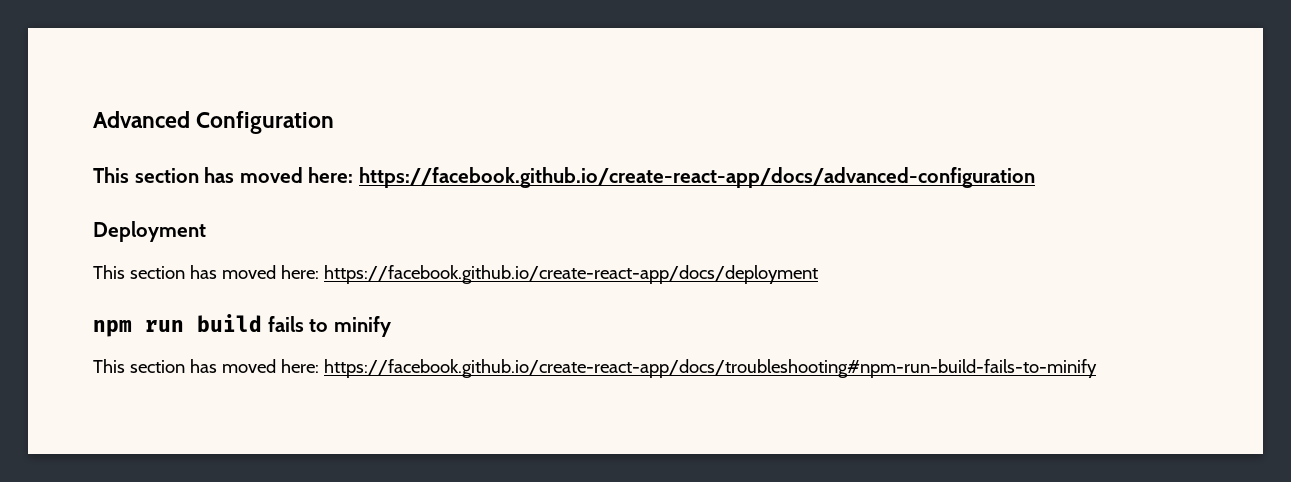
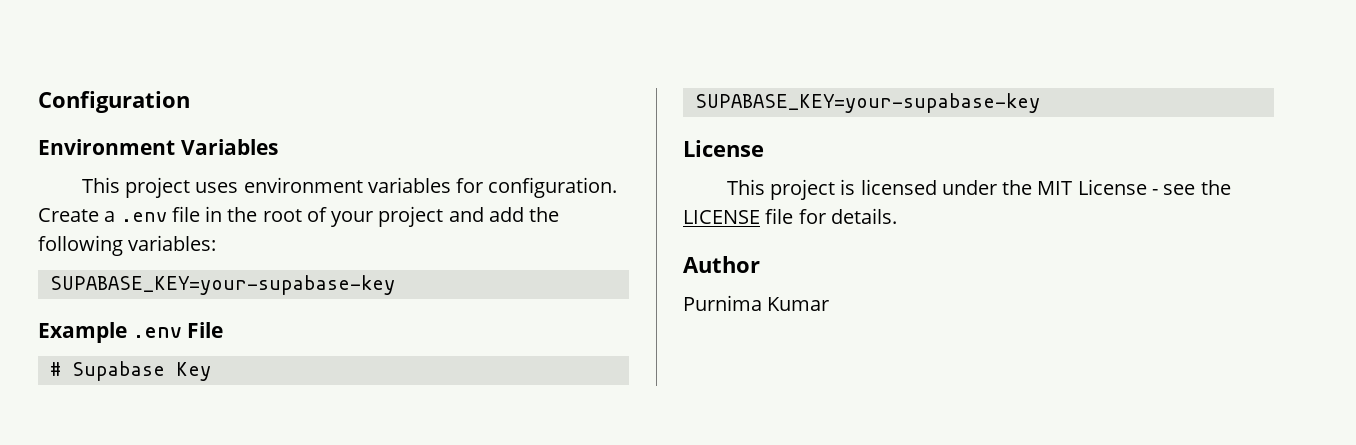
- Advanced Configuration
+ Configuration
- This section has moved here: https://facebook.github.io/create-react-app/docs/advanced-configuration
- Deployment
- This section has moved here: https://facebook.github.io/create-react-app/docs/deployment
- npm run build fails to minify
- This section has moved here: https://facebook.github.io/create-react-app/docs/troubleshooting#npm-run-build-fails-to-minify
+ Environment Variables
+ This project uses environment variables for configuration. Create a .env file in the root of your project and add the following variables:
+ SUPABASE_KEY=your-supabase-key
+ Example .env File
+ # Supabase Key
+ SUPABASE_KEY=your-supabase-key
+ License
+ This project is licensed under the MIT License - see the LICENSE file for details.
+ Author
+ Purnima Kumar

